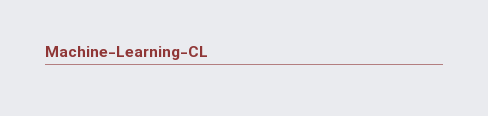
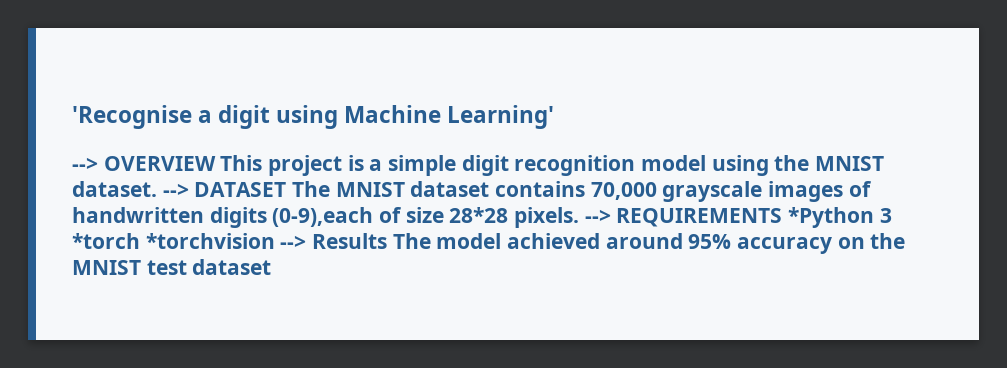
- Machine-Learning-CL
+ 'Recognise a digit using Machine Learning'
+ --> OVERVIEW This project is a simple digit recognition model using the MNIST dataset. --> DATASET The MNIST dataset contains 70,000 grayscale images of handwritten digits (0-9),each of size 28*28 pixels. --> REQUIREMENTS *Python 3 *torch *torchvision --> Results The model achieved around 95% accuracy on the MNIST test dataset

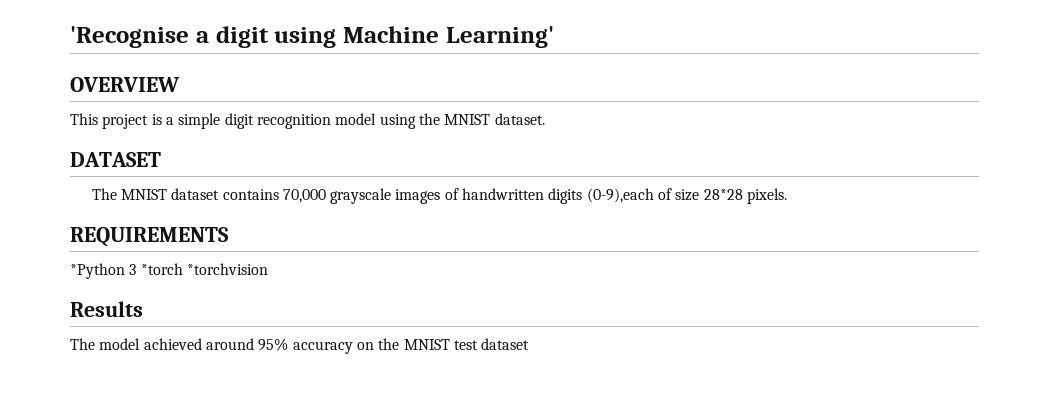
- --> OVERVIEW This project is a simple digit recognition model using the MNIST dataset. --> DATASET The MNIST dataset contains 70,000 grayscale images of handwritten digits (0-9),each of size 28*28 pixels. --> REQUIREMENTS *Python 3 *torch *torchvision --> Results The model achieved around 95% accuracy on the MNIST test dataset
+ OVERVIEW
+ This project is a simple digit recognition model using the MNIST dataset.
+ DATASET
+ The MNIST dataset contains 70,000 grayscale images of handwritten digits (0-9),each of size 28*28 pixels.
+ REQUIREMENTS
+ *Python 3 *torch *torchvision
+ Results
+ The model achieved around 95% accuracy on the MNIST test dataset

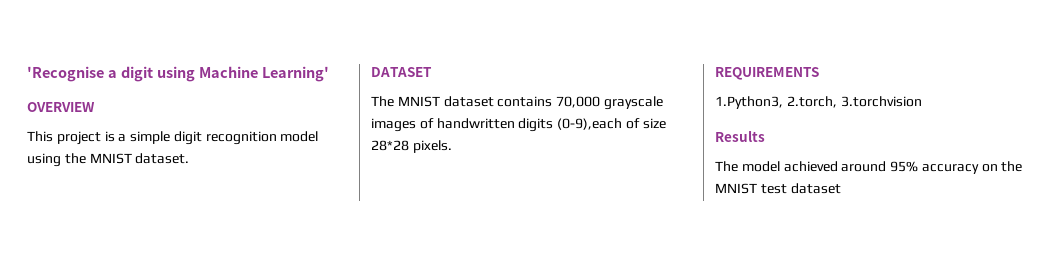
- *Python 3 *torch *torchvision
+ 1.Python3, 2.torch, 3.torchvision

